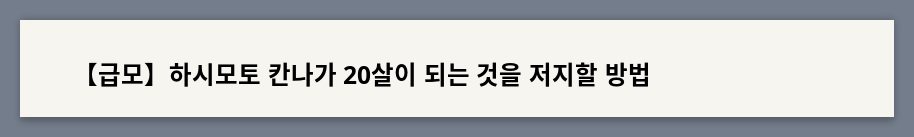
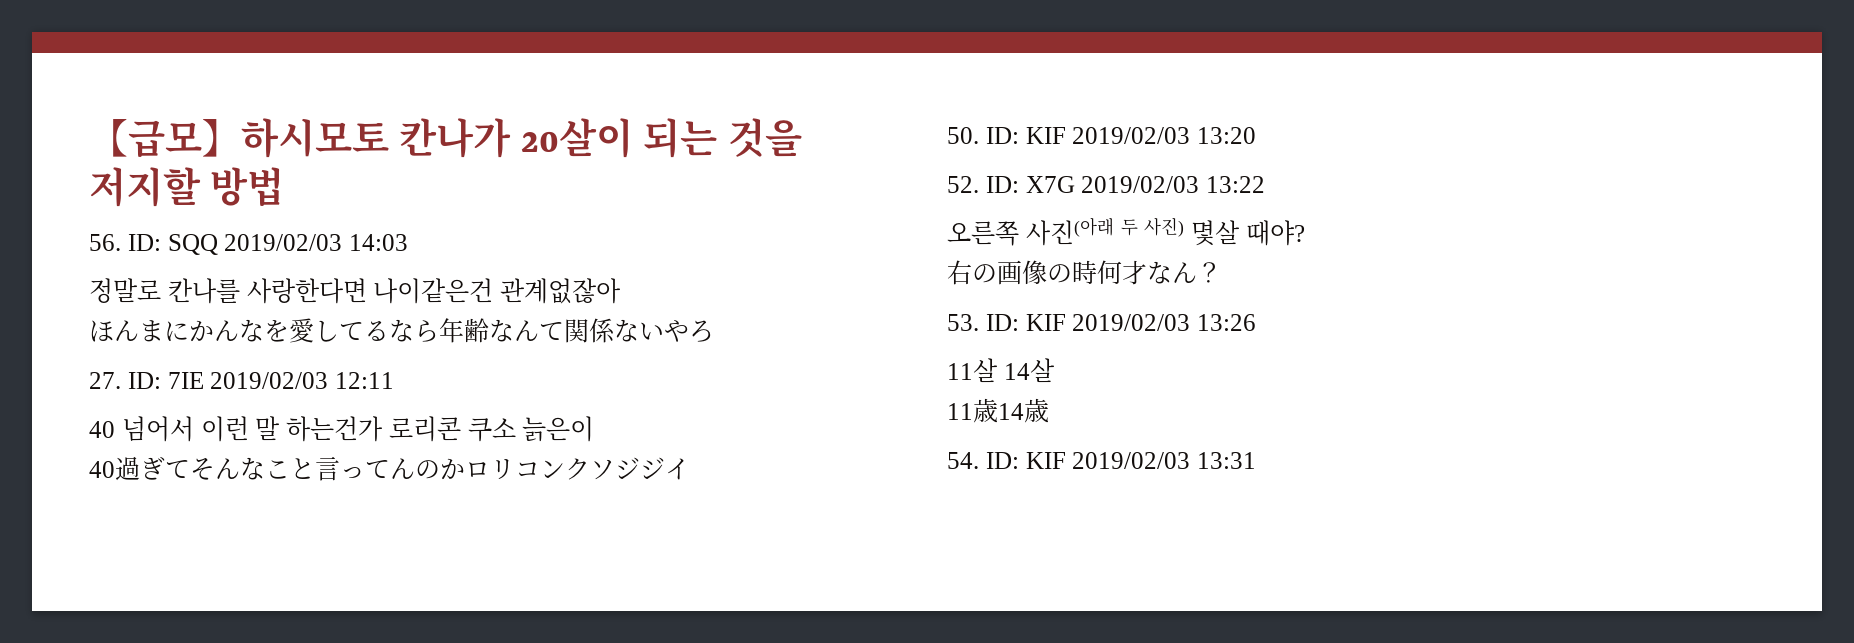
+ 56. ID: SQQ 2019/02/03 14:03
+ 정말로 칸나를 사랑한다면 나이같은건 관계없잖아
+ ほんまにかんなを愛してるなら年齢なんて関係ないやろ
+ 27. ID: 7IE 2019/02/03 12:11
+ 40 넘어서 이런 말 하는건가 로리콘 쿠소 늙은이
+ 40過ぎてそんなこと言ってんのかロリコンクソジジイ
+ 50. ID: KIF 2019/02/03 13:20
+ 52. ID: X7G 2019/02/03 13:22
+ 오른쪽 사진(아래 두 사진) 몇살 때야?
+ 右の画像の時何才なん？
+ 53. ID: KIF 2019/02/03 13:26
+ 11살 14살
+ 11歳14歳
+ 54. ID: KIF 2019/02/03 13:31

